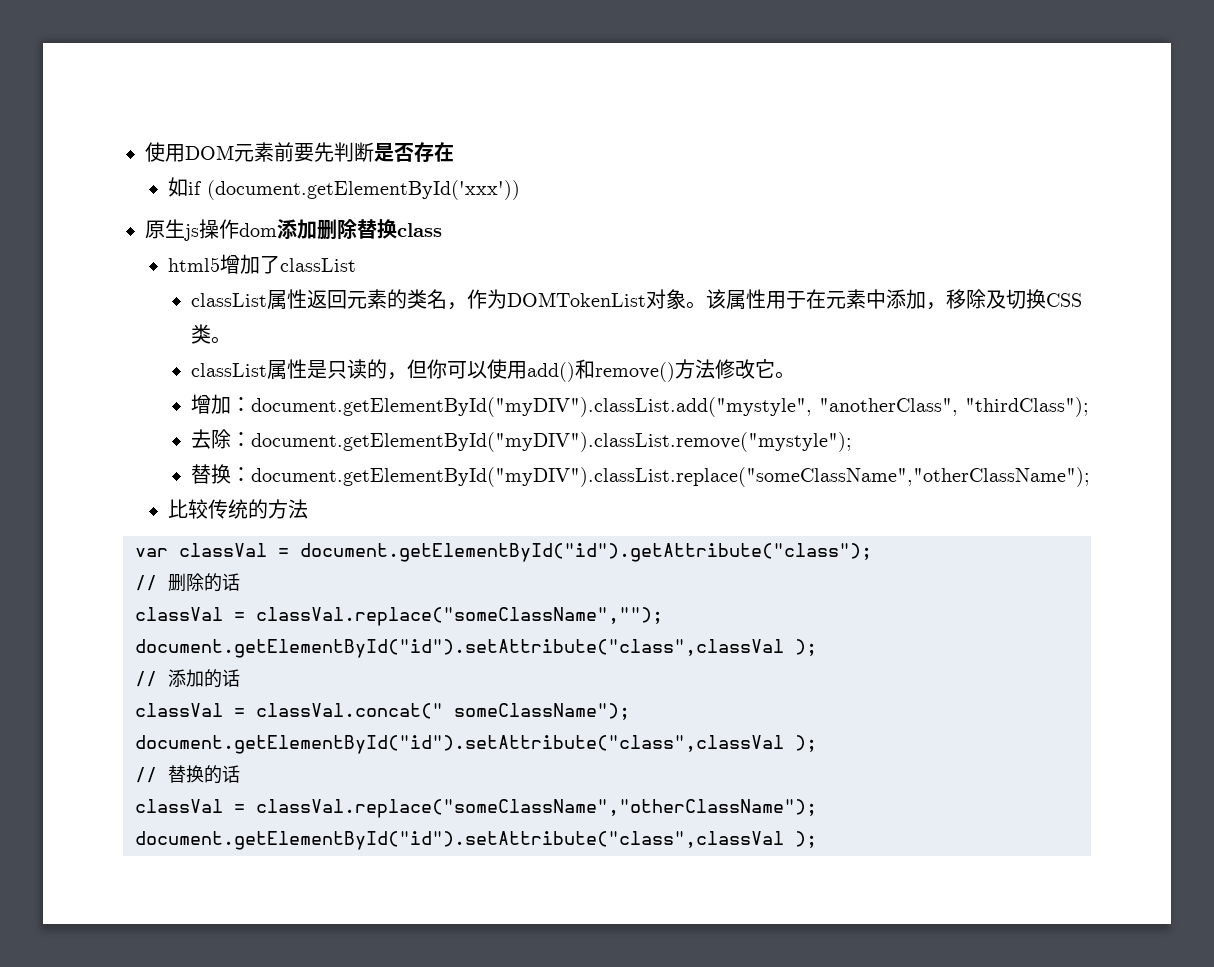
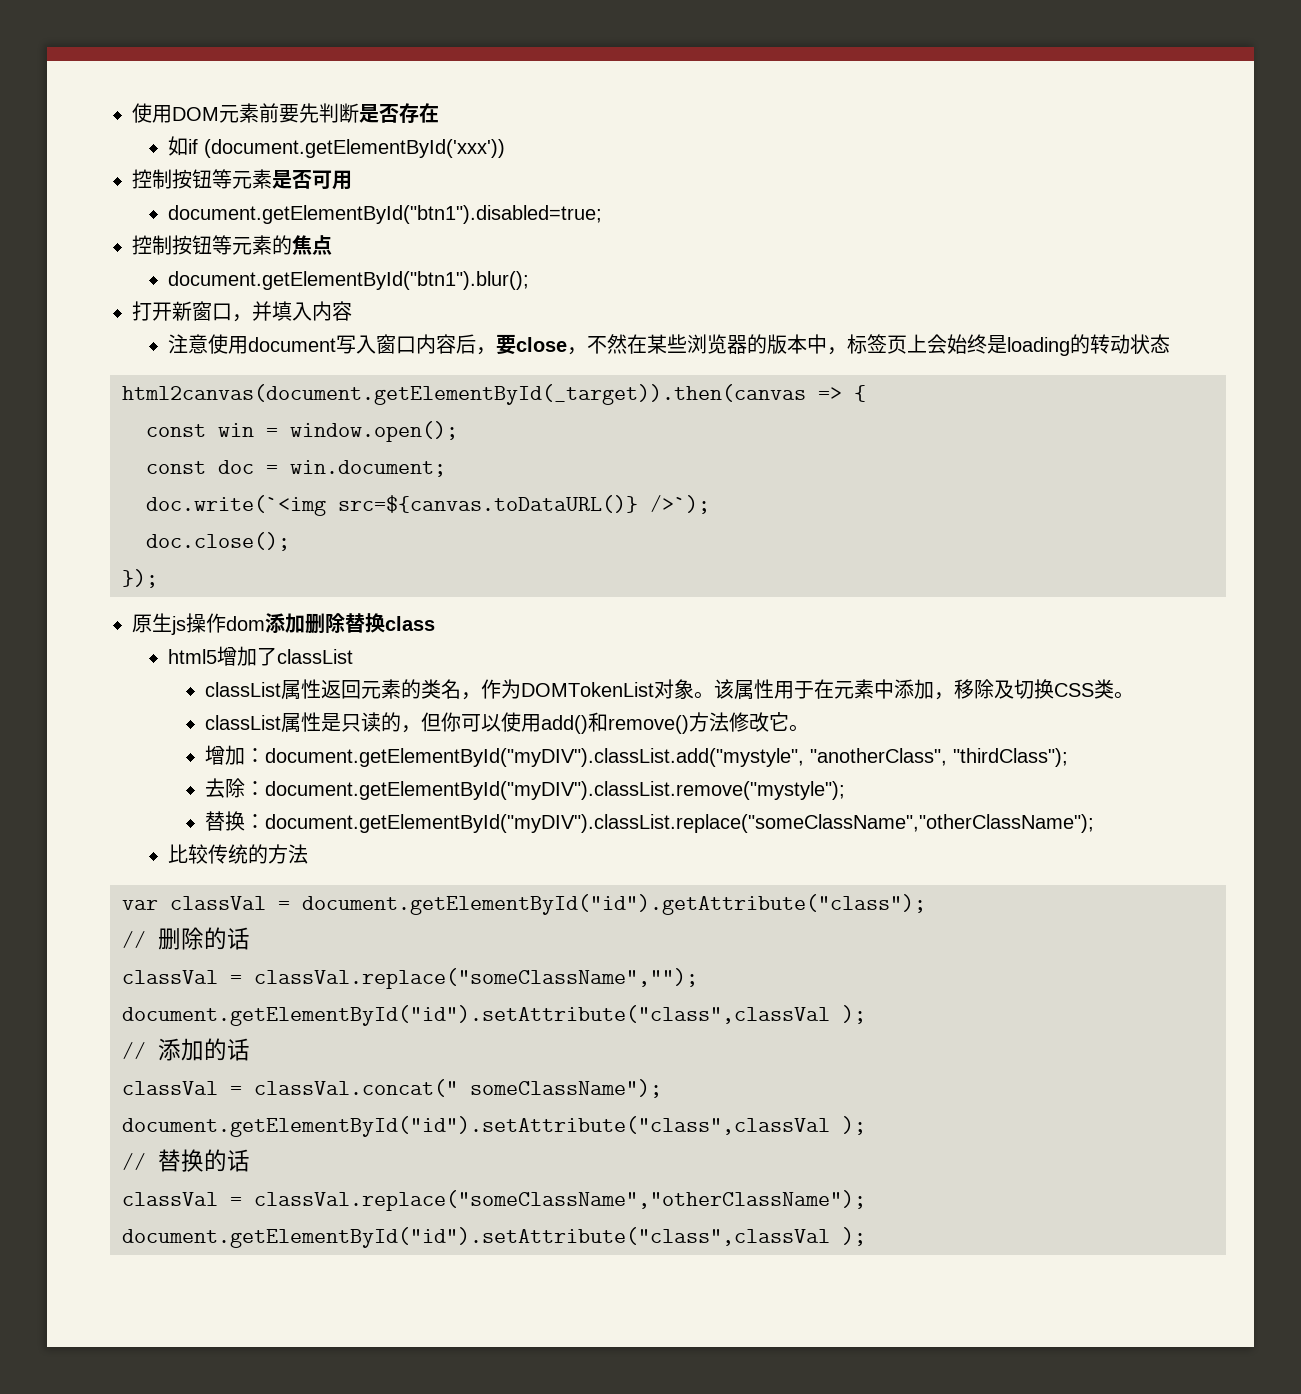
+ 控制按钮等元素是否可用
+ document.getElementById("btn1").disabled=true;
+ 控制按钮等元素的焦点
+ document.getElementById("btn1").blur();
+ 打开新窗口，并填入内容
+ 注意使用document写入窗口内容后，要close，不然在某些浏览器的版本中，标签页上会始终是loading的转动状态
+ html2canvas(document.getElementById(_target)).then(canvas => {
+ const win = window.open();
+ const doc = win.document;
+ doc.write(`<img src=${canvas.toDataURL()} />`);
+ doc.close();
+ });

